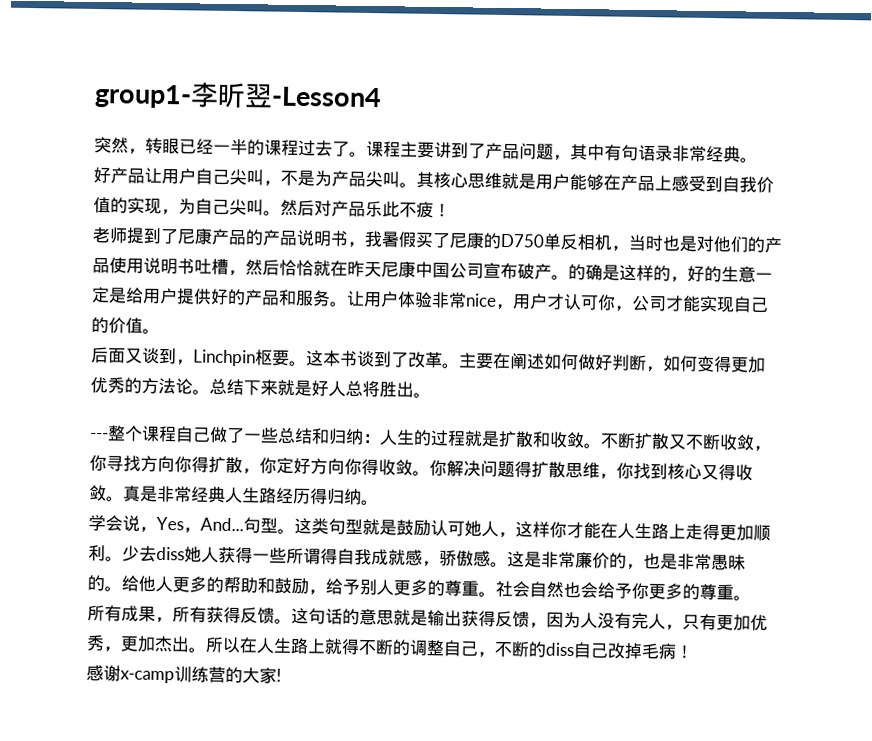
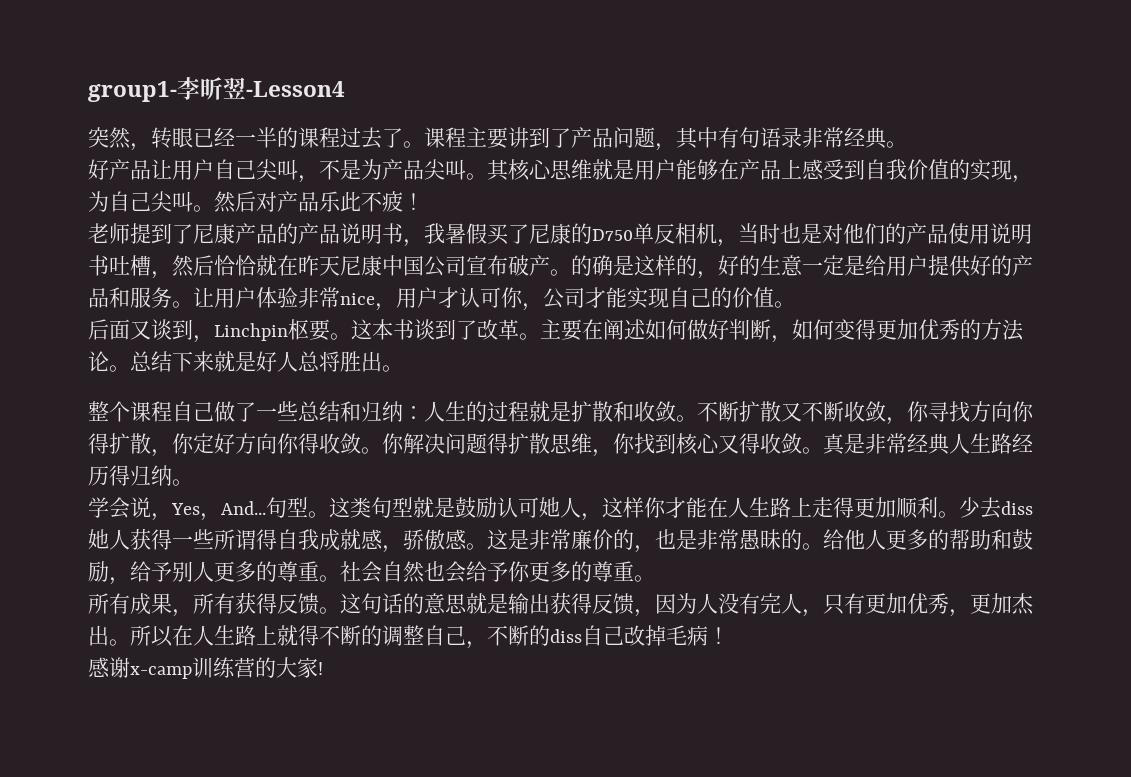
- ---整个课程自己做了一些总结和归纳：人生的过程就是扩散和收敛。
+ 整个课程自己做了一些总结和归纳：人生的过程就是扩散和收敛。

